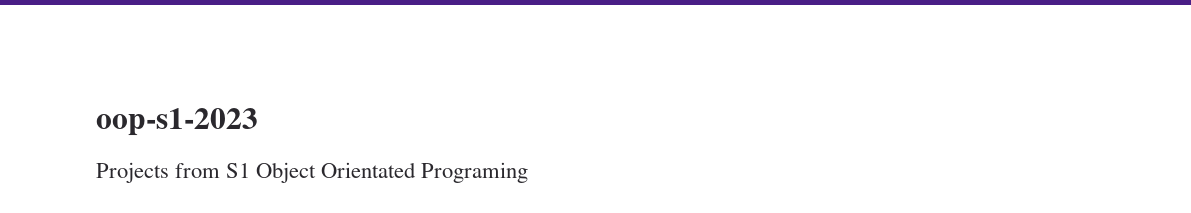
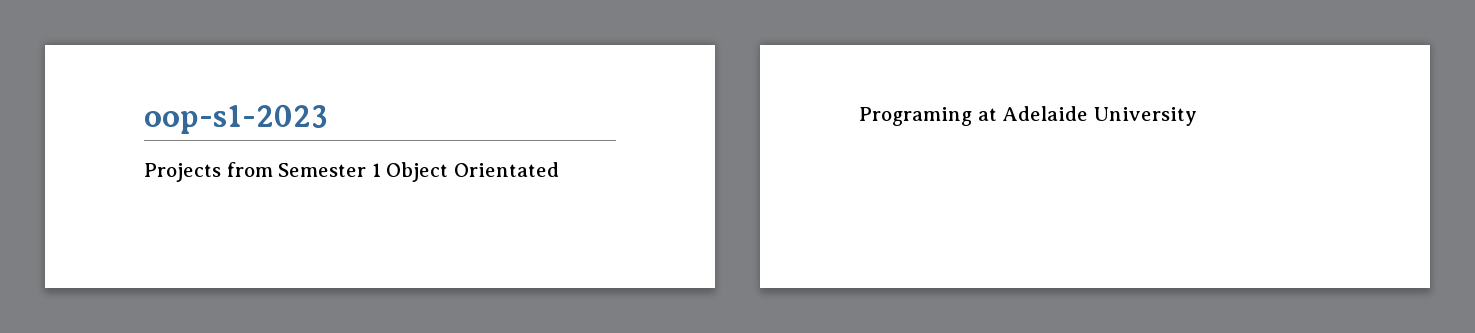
- Projects from S1 Object Orientated Programing
+ Projects from Semester 1 Object Orientated Programing at Adelaide University

